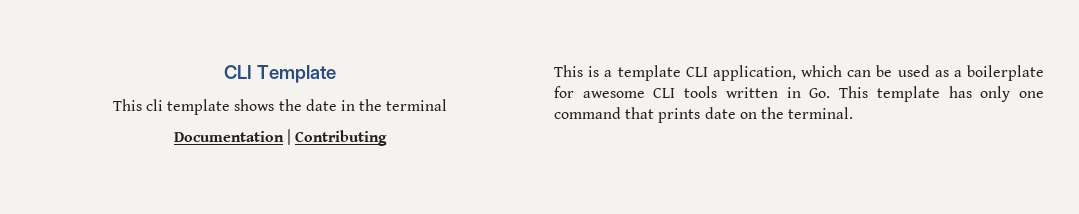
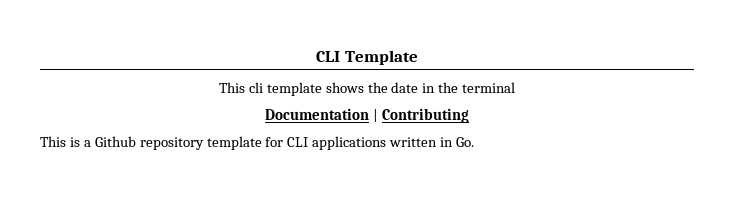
- This is a template CLI application, which can be used as a boilerplate for awesome CLI tools written in Go. This template has only one command that prints date on the terminal.
+ This is a Github repository template for CLI applications written in Go.

